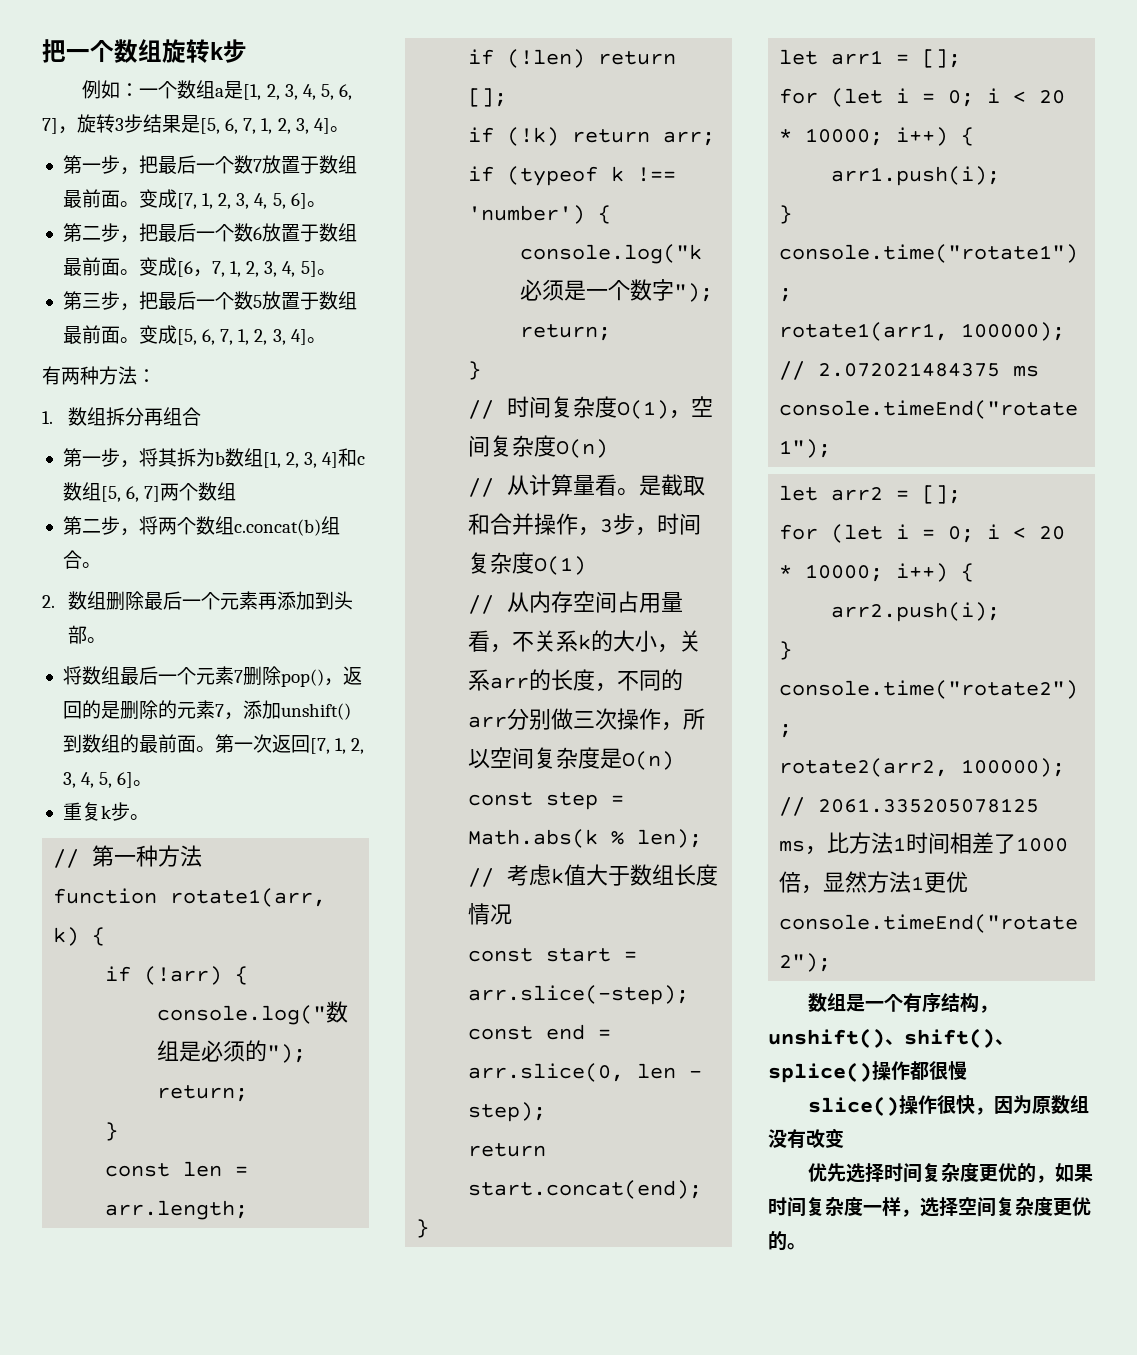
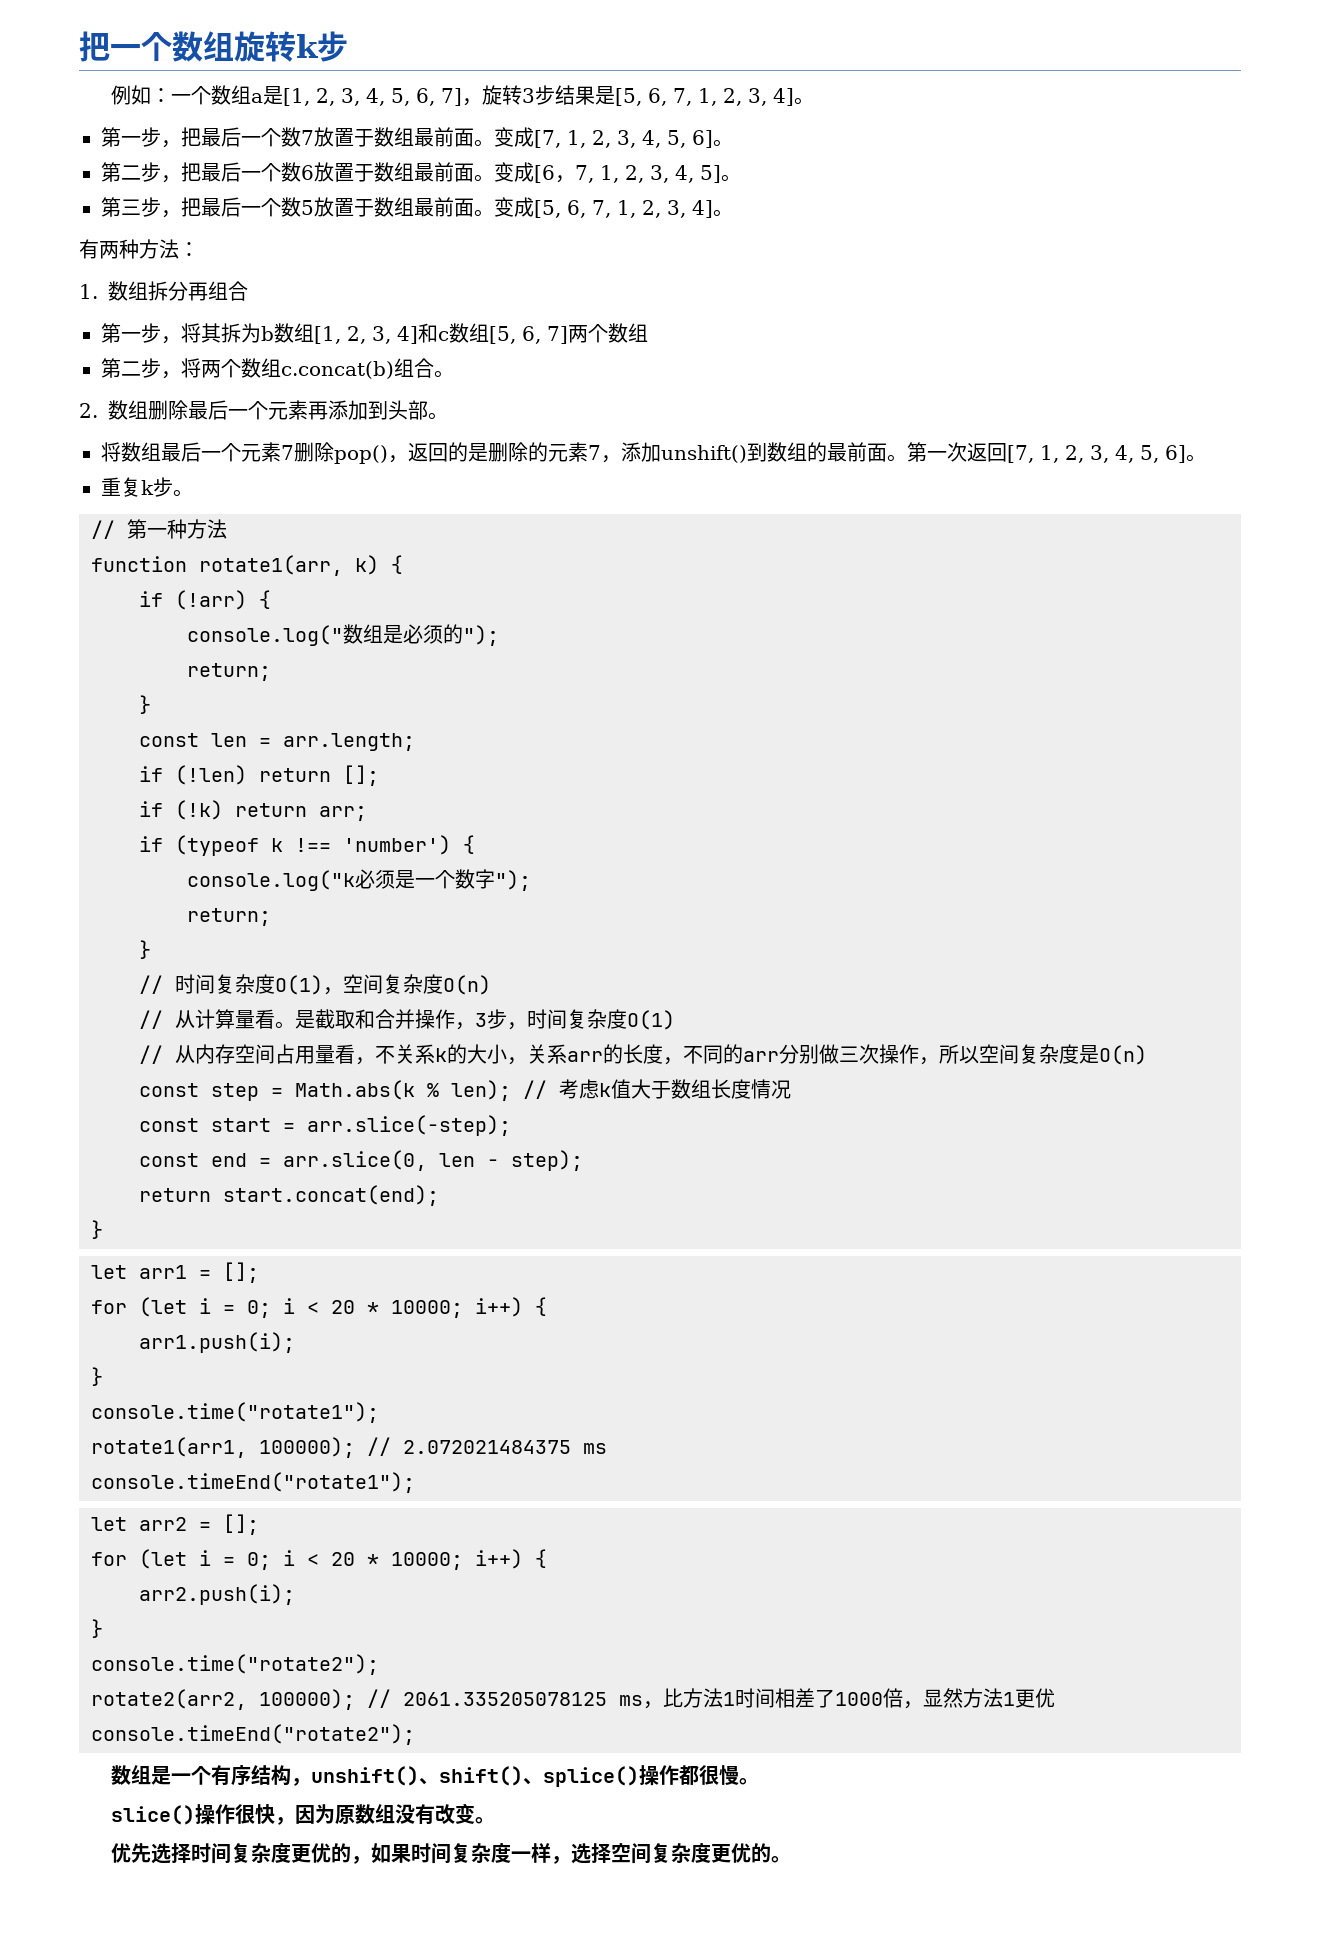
- 数组是一个有序结构，unshift()、shift()、splice()操作都很慢
+ 数组是一个有序结构，unshift()、shift()、splice()操作都很慢。
- slice()操作很快，因为原数组没有改变
+ slice()操作很快，因为原数组没有改变。

